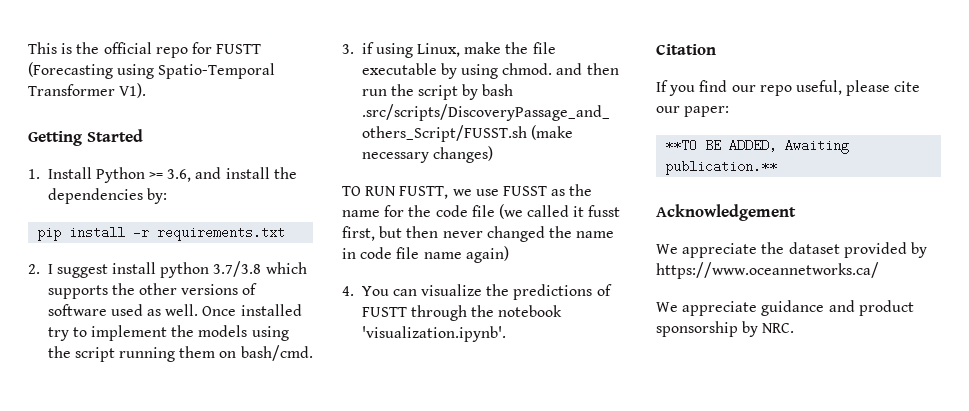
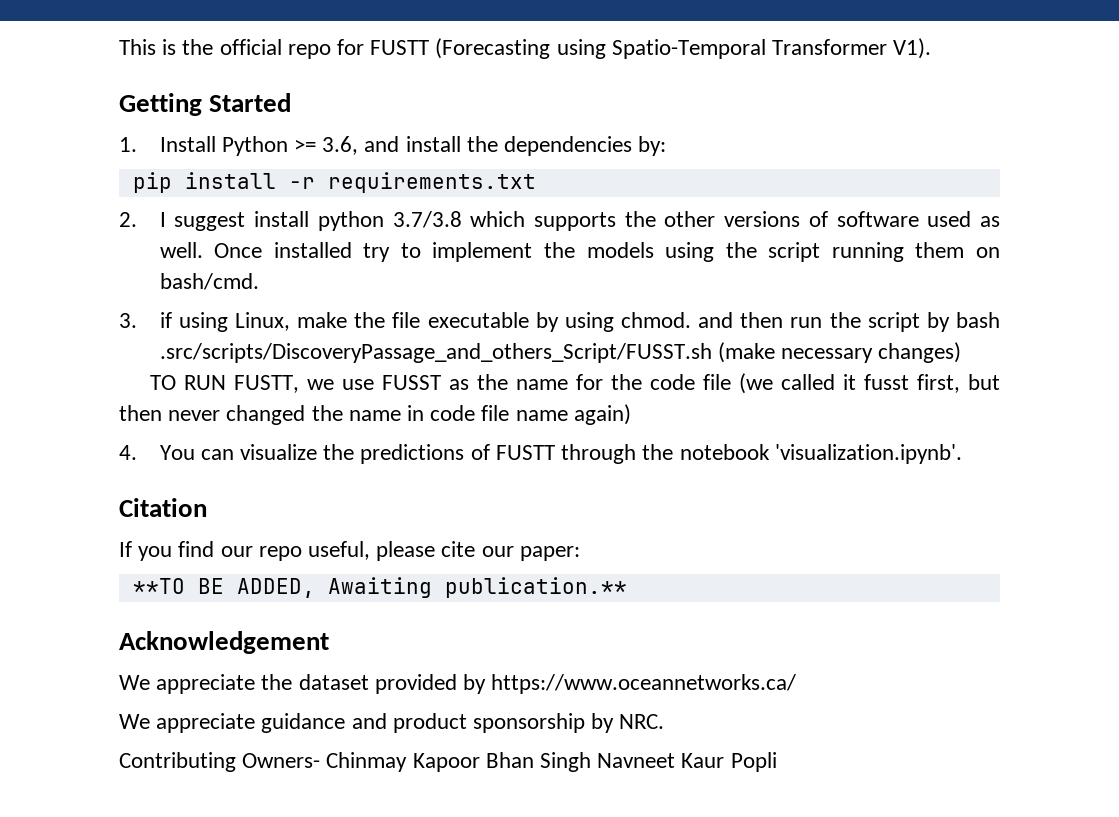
+ Contributing Owners- Chinmay Kapoor Bhan Singh Navneet Kaur Popli

